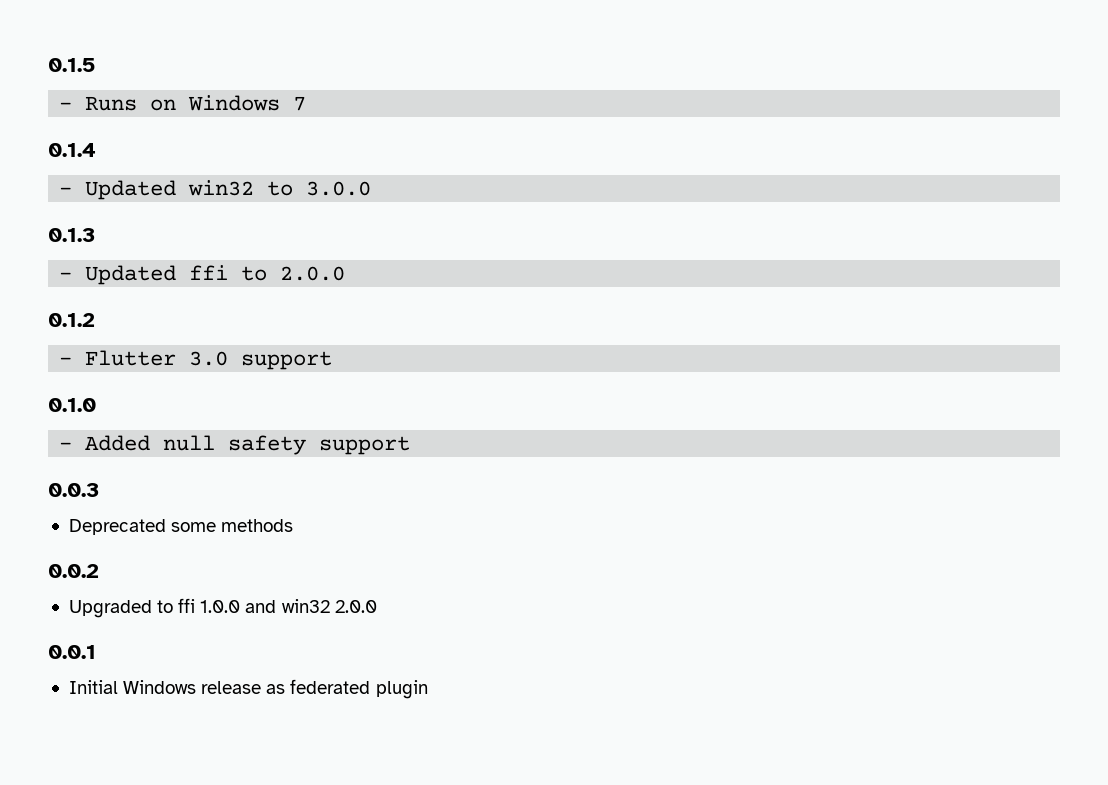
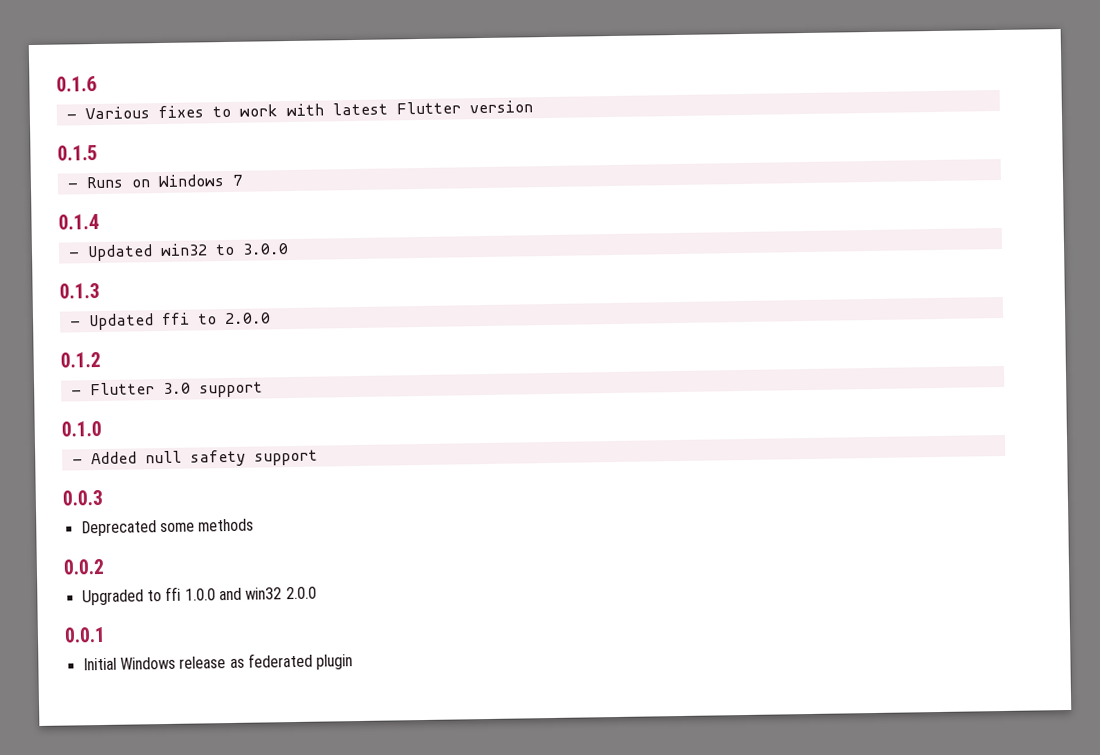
+ 0.1.6
+ - Various fixes to work with latest Flutter version

